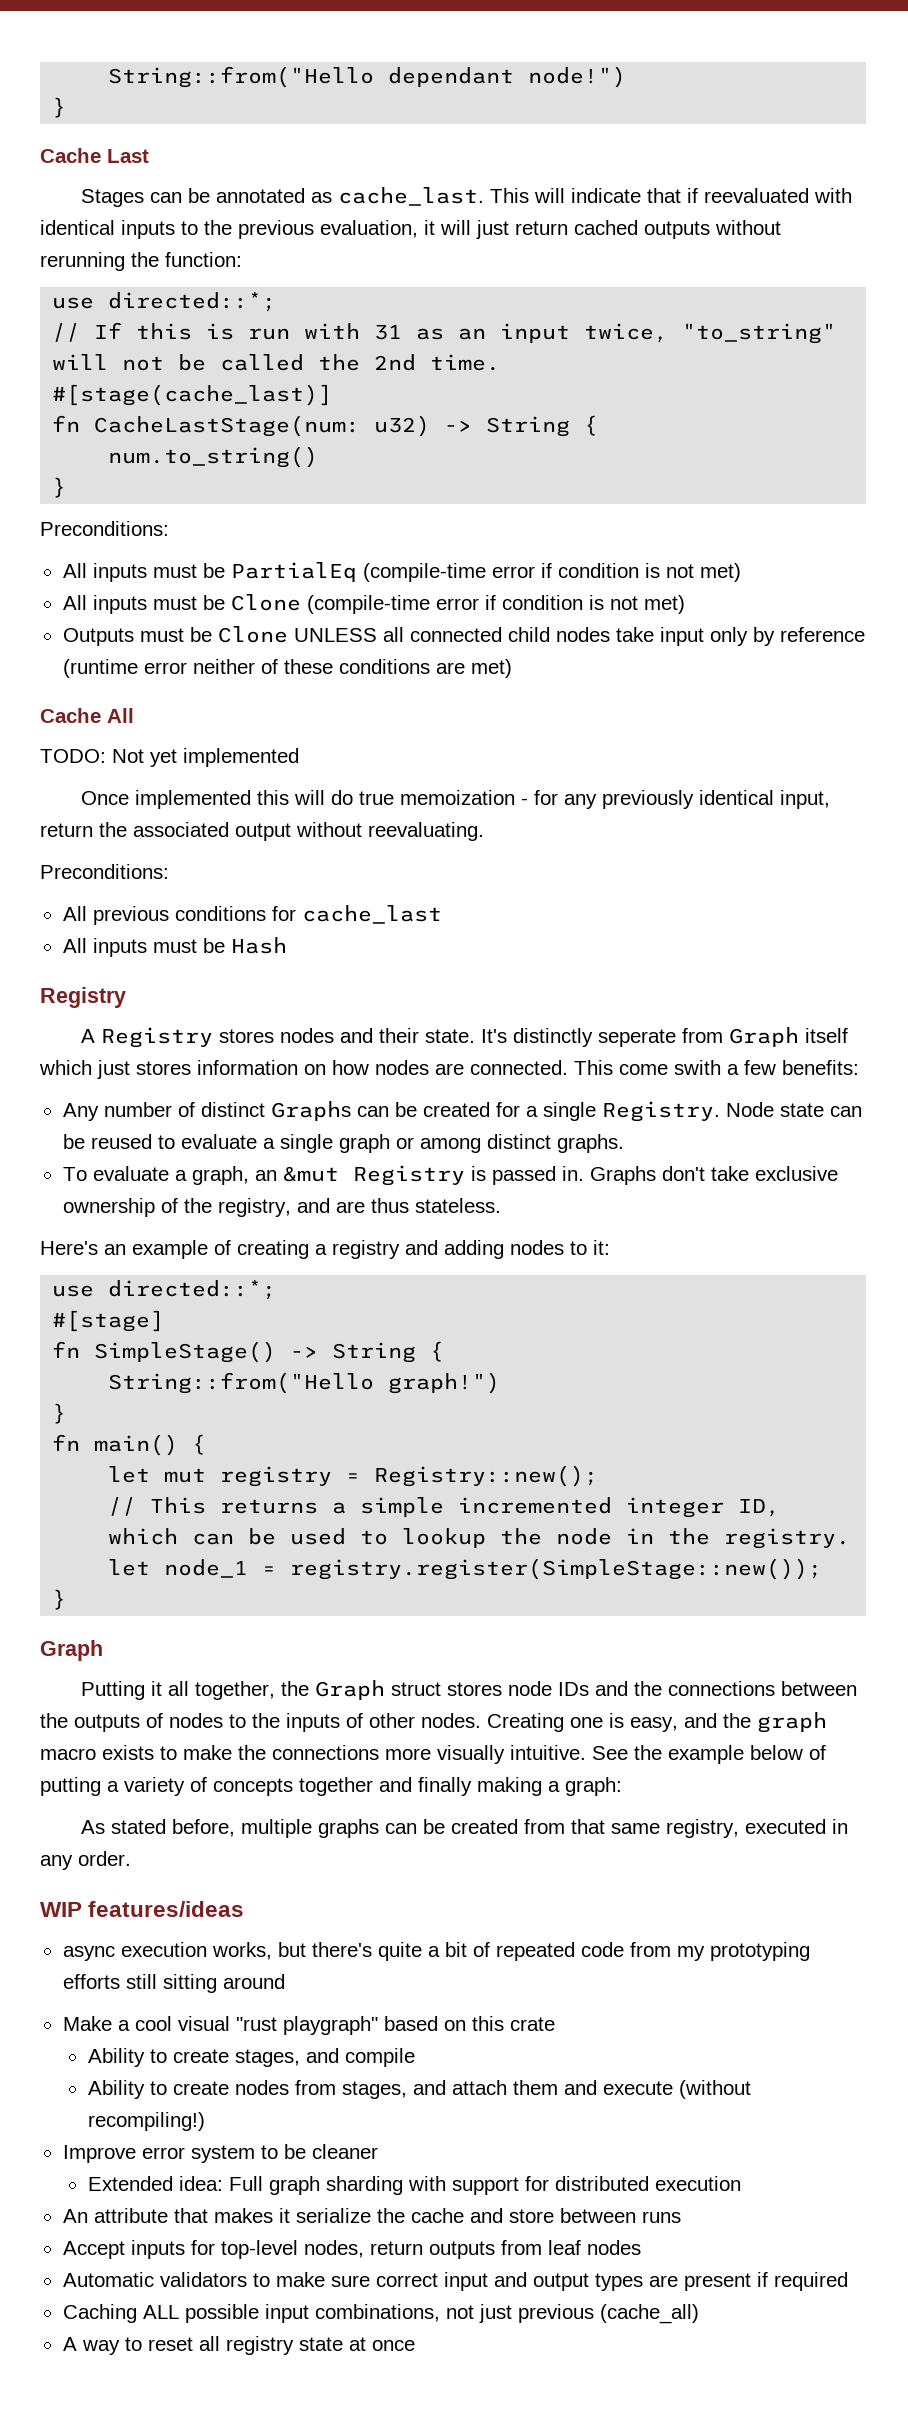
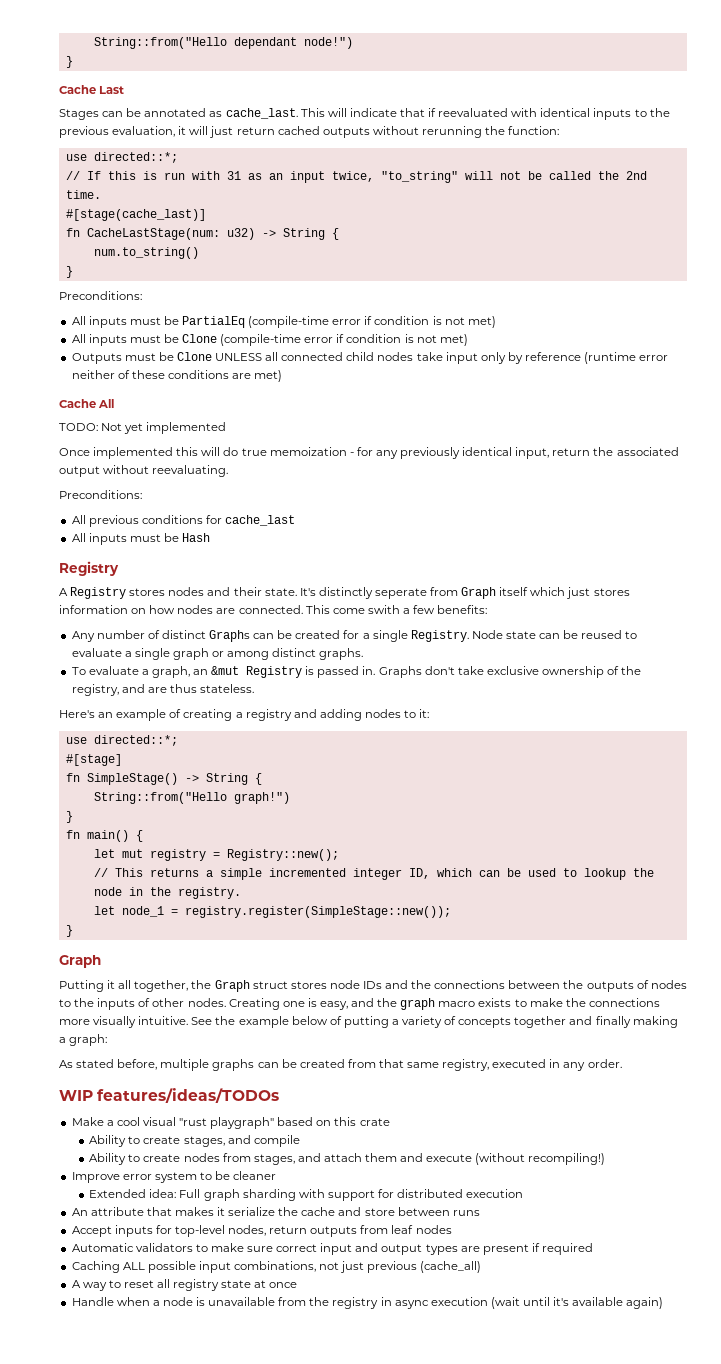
- WIP features/ideas
- async execution works, but there's quite a bit of repeated code from my prototyping efforts still sitting around
+ WIP features/ideas/TODOs
+ Handle when a node is unavailable from the registry in async execution (wait until it's available again)

